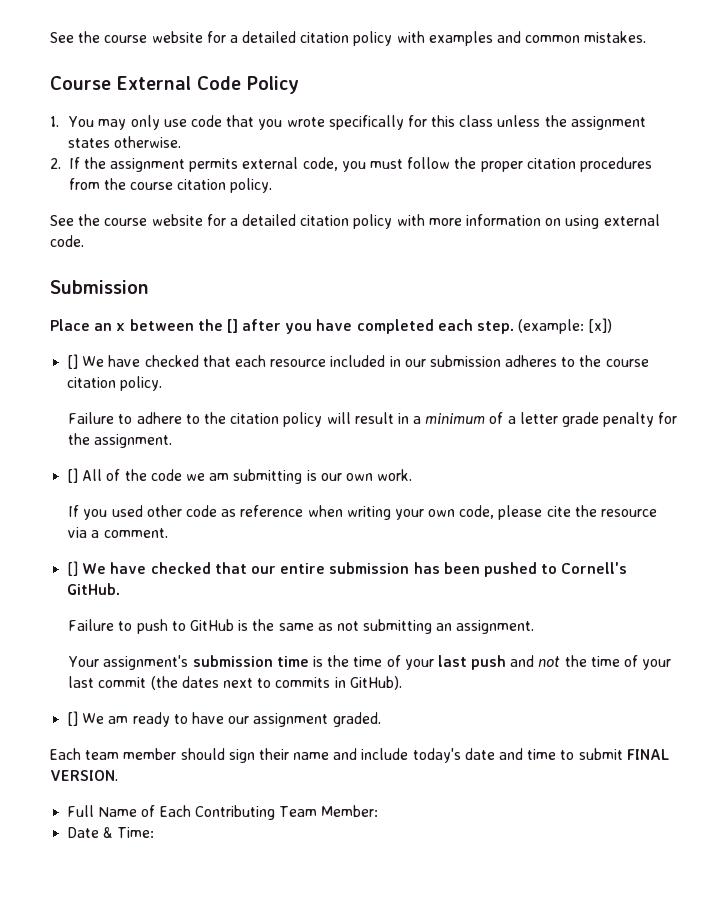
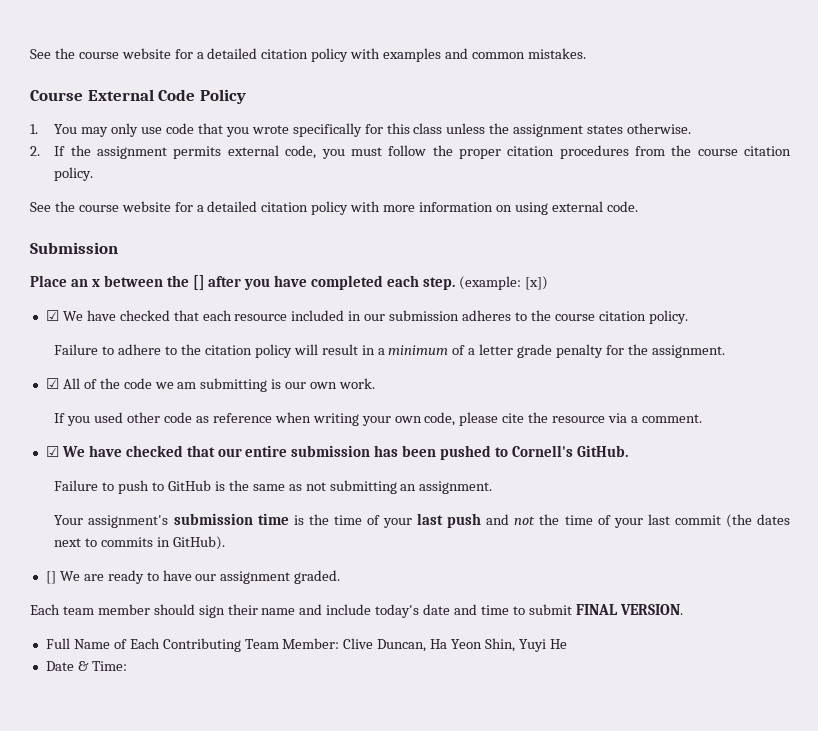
- [] We have checked that each resource included in our submission adheres to the course citation policy.
+ ☑ We have checked that each resource included in our submission adheres to the course citation policy.
- [] All of the code we am submitting is our own work.
+ ☑ All of the code we am submitting is our own work.
- [] We have checked that our entire submission has been pushed to Cornell's GitHub.
+ ☑ We have checked that our entire submission has been pushed to Cornell's GitHub.
- [] We am ready to have our assignment graded.
+ [] We are ready to have our assignment graded.
- Full Name of Each Contributing Team Member:
+ Full Name of Each Contributing Team Member: Clive Duncan, Ha Yeon Shin, Yuyi He

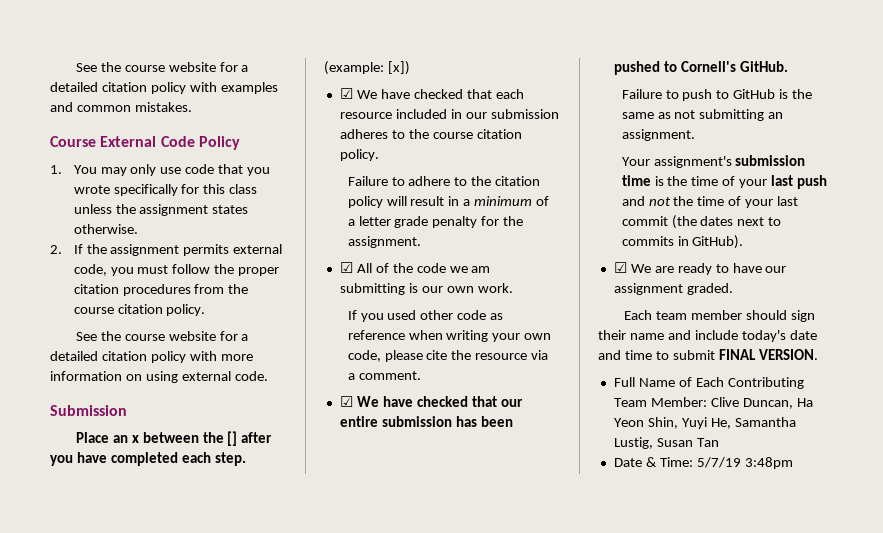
- [] We are ready to have our assignment graded.
+ ☑ We are ready to have our assignment graded.
- Full Name of Each Contributing Team Member: Clive Duncan, Ha Yeon Shin, Yuyi He
+ Full Name of Each Contributing Team Member: Clive Duncan, Ha Yeon Shin, Yuyi He, Samantha Lustig, Susan Tan
- Date & Time:
+ Date & Time: 5/7/19 3:48pm

